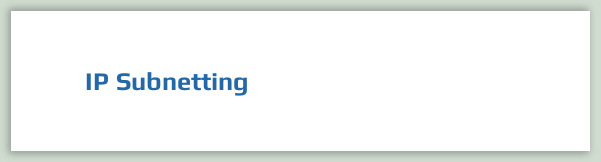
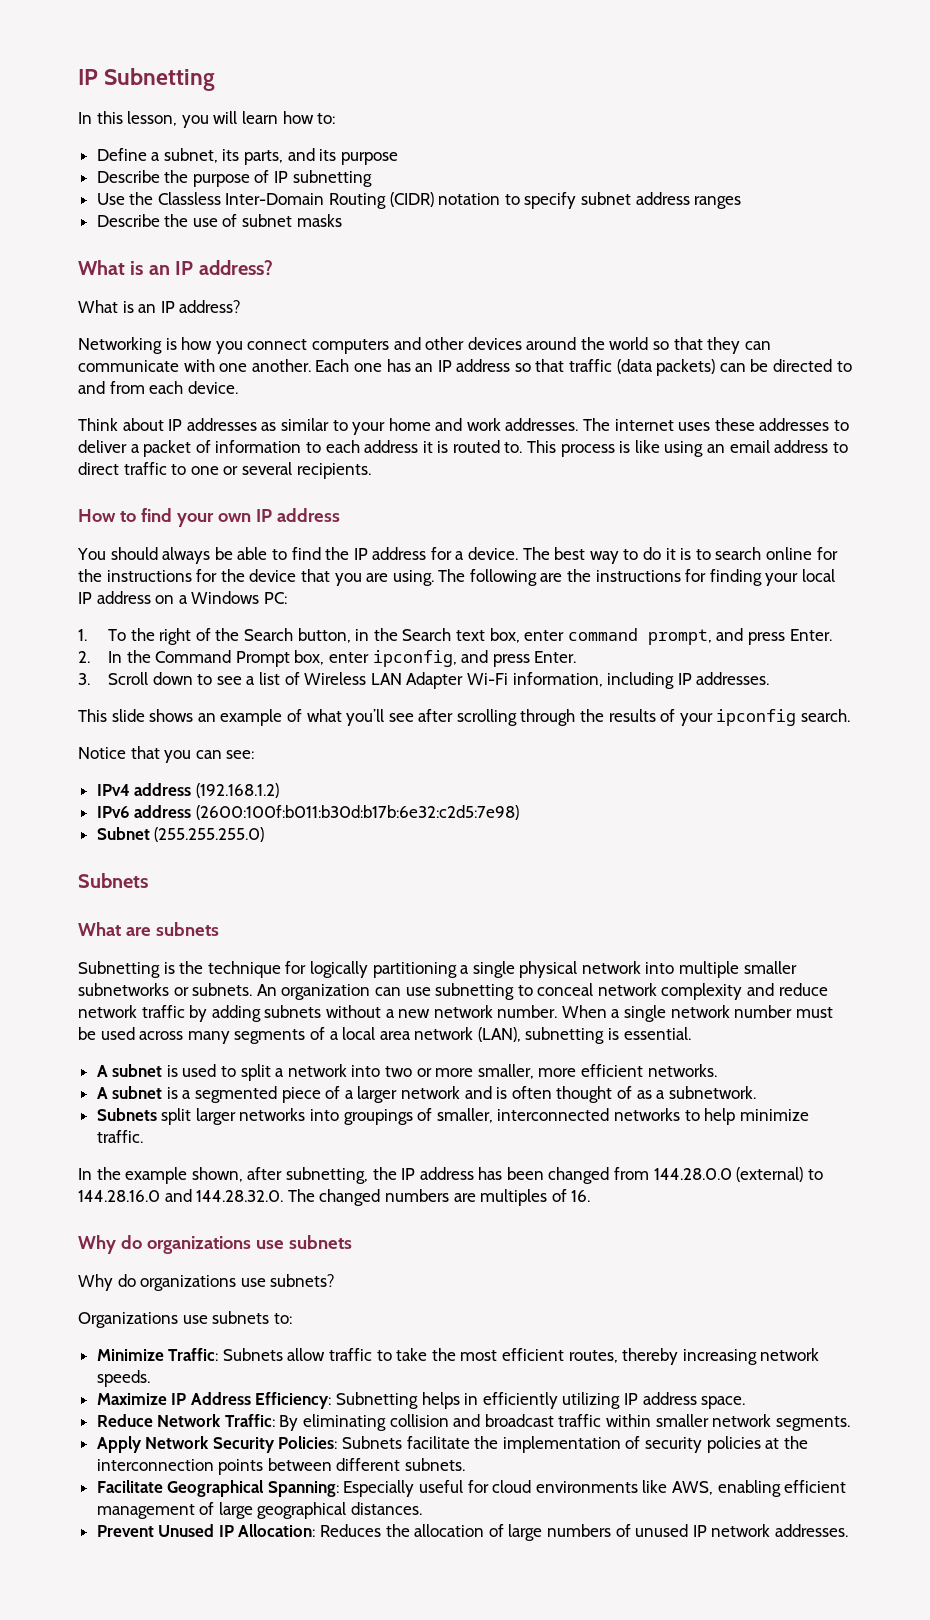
+ In this lesson, you will learn how to:
+ Define a subnet, its parts, and its purpose
+ Describe the purpose of IP subnetting
+ Use the Classless Inter-Domain Routing (CIDR) notation to specify subnet address ranges
+ Describe the use of subnet masks
+ What is an IP address?
+ What is an IP address?
+ Networking is how you connect computers and other devices around the world so that they can communicate with one another. Each one has an IP address so that traffic (data packets) can be directed to and from each device.
+ Think about IP addresses as similar to your home and work addresses. The internet uses these addresses to deliver a packet of information to each address it is routed to. This process is like using an email address to direct traffic to one or several recipients.
+ How to find your own IP address
+ You should always be able to find the IP address for a device. The best way to do it is to search online for the instructions for the device that you are using. The following are the instructions for finding your local IP address on a Windows PC:
+ 1. To the right of the Search button, in the Search text box, enter command prompt, and press Enter.
+ 2. In the Command Prompt box, enter ipconfig, and press Enter.
+ 3. Scroll down to see a list of Wireless LAN Adapter Wi-Fi information, including IP addresses.
+ This slide shows an example of what you’ll see after scrolling through the results of your ipconfig search.
+ Notice that you can see:
+ IPv4 address (192.168.1.2)
+ IPv6 address (2600:100f:b011:b30d:b17b:6e32:c2d5:7e98)
+ Subnet (255.255.255.0)
+ Subnets
+ What are subnets
+ Subnetting is the technique for logically partitioning a single physical network into multiple smaller subnetworks or subnets. An organization can use subnetting to conceal network complexity and reduce network traffic by adding subnets without a new network number. When a single network number must be used across many segments of a local area network (LAN), subnetting is essential.
+ A subnet is used to split a network into two or more smaller, more efficient networks.
+ A subnet is a segmented piece of a larger network and is often thought of as a subnetwork.
+ Subnets split larger networks into groupings of smaller, interconnected networks to help minimize traffic.
+ In the example shown, after subnetting, the IP address has been changed from 144.28.0.0 (external) to 144.28.16.0 and 144.28.32.0. The changed numbers are multiples of 16.
+ Why do organizations use subnets
+ Why do organizations use subnets?
+ Organizations use subnets to:
+ Minimize Traffic: Subnets allow traffic to take the most efficient routes, thereby increasing network speeds.
+ Maximize IP Address Efficiency: Subnetting helps in efficiently utilizing IP address space.
+ Reduce Network Traffic: By eliminating collision and broadcast traffic within smaller network segments.
+ Apply Network Security Policies: Subnets facilitate the implementation of security policies at the interconnection points between different subnets.
+ Facilitate Geographical Spanning: Especially useful for cloud environments like AWS, enabling efficient management of large geographical distances.
+ Prevent Unused IP Allocation: Reduces the allocation of large numbers of unused IP network addresses.

